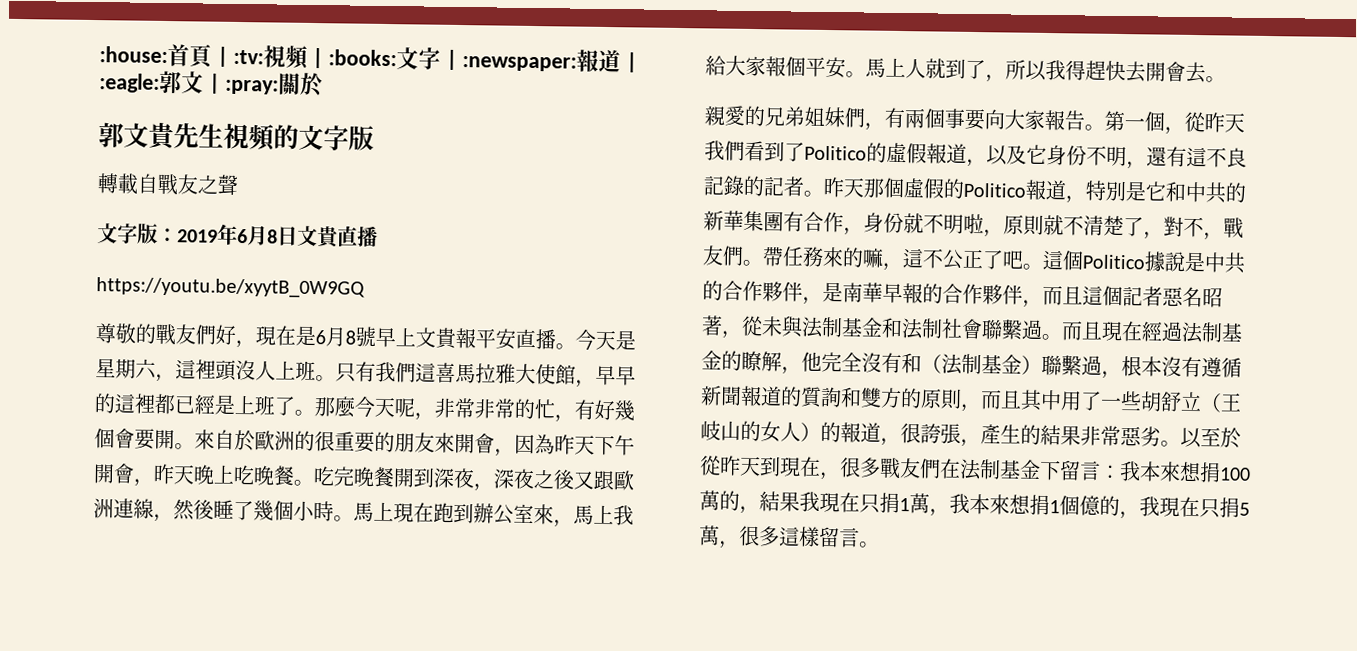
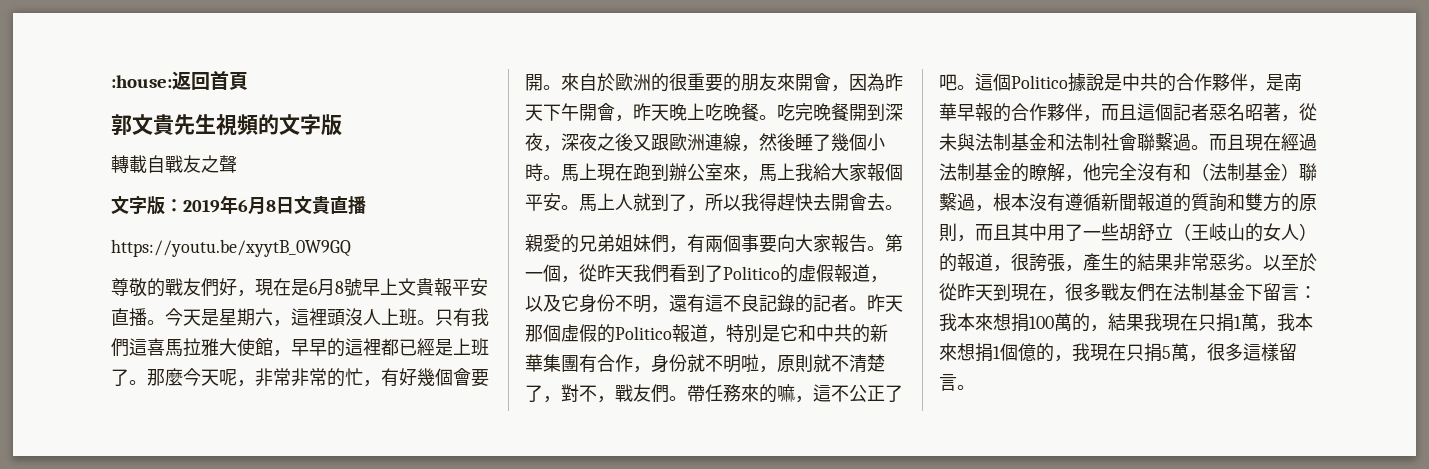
- :house:首頁 | :tv:視頻 | :books:文字 | :newspaper:報道 | :eagle:郭文 | :pray:關於
+ :house:返回首頁

